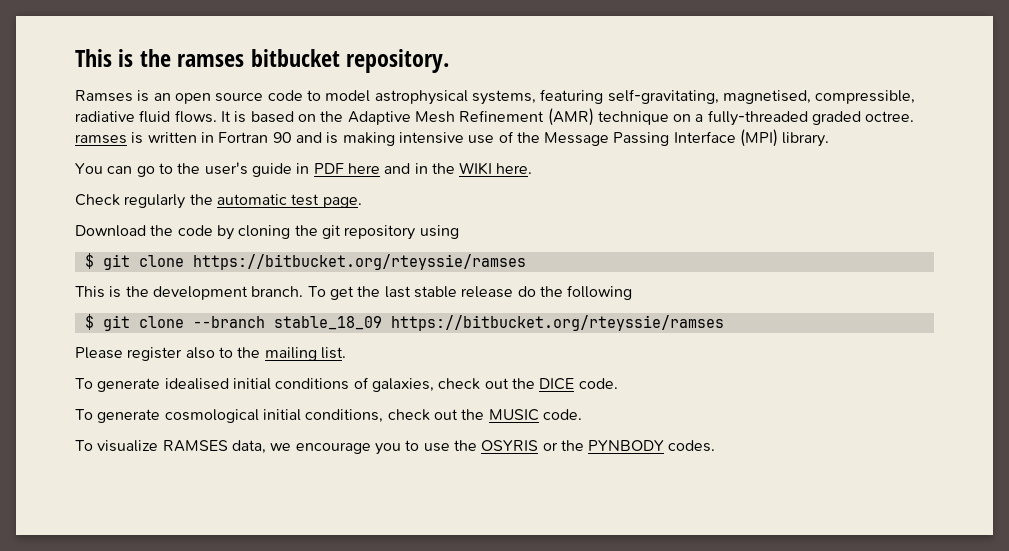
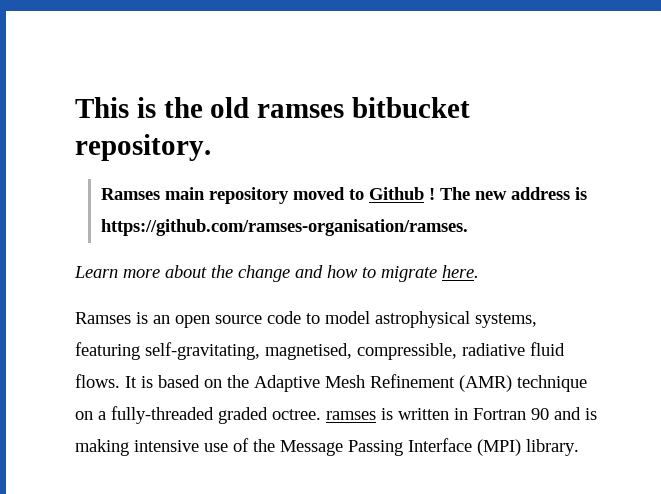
- This is the ramses bitbucket repository.
+ This is the old ramses bitbucket repository.
+ Ramses main repository moved to Github ! The new address is https://github.com/ramses-organisation/ramses.
+ Learn more about the change and how to migrate here.
- You can go to the user's guide in PDF here and in the WIKI here.
- Check regularly the automatic test page.
- Download the code by cloning the git repository using
- $ git clone https://bitbucket.org/rteyssie/ramses
- This is the development branch. To get the last stable release do the following
- $ git clone --branch stable_18_09 https://bitbucket.org/rteyssie/ramses
- Please register also to the mailing list.
- To generate idealised initial conditions of galaxies, check out the DICE code.
- To generate cosmological initial conditions, check out the MUSIC code.
- To visualize RAMSES data, we encourage you to use the OSYRIS or the PYNBODY codes.

